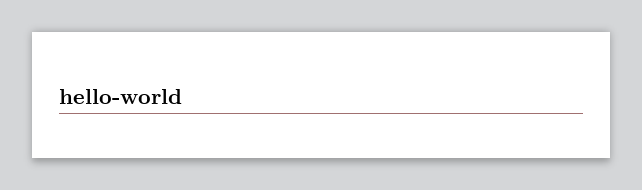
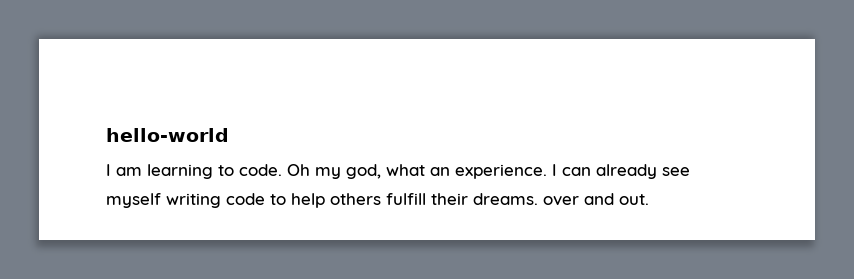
+ I am learning to code. Oh my god, what an experience. I can already see myself writing code to help others fulfill their dreams. over and out.

